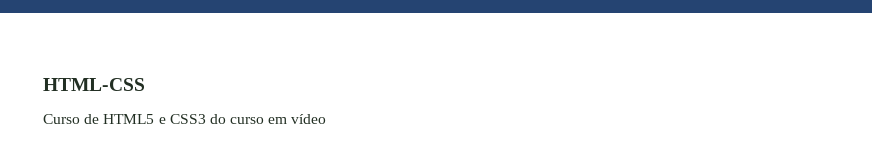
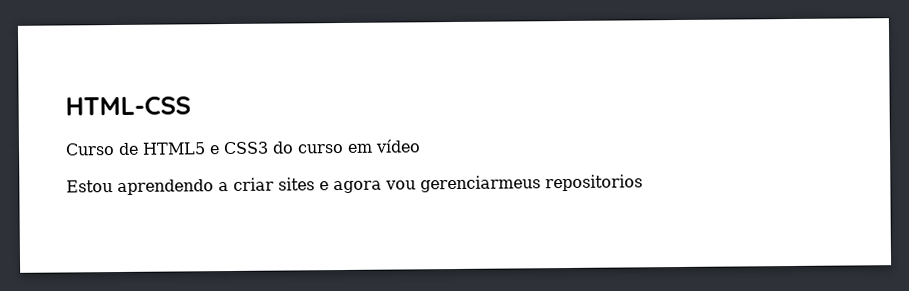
+ Estou aprendendo a criar sites e agora vou gerenciarmeus repositorios

